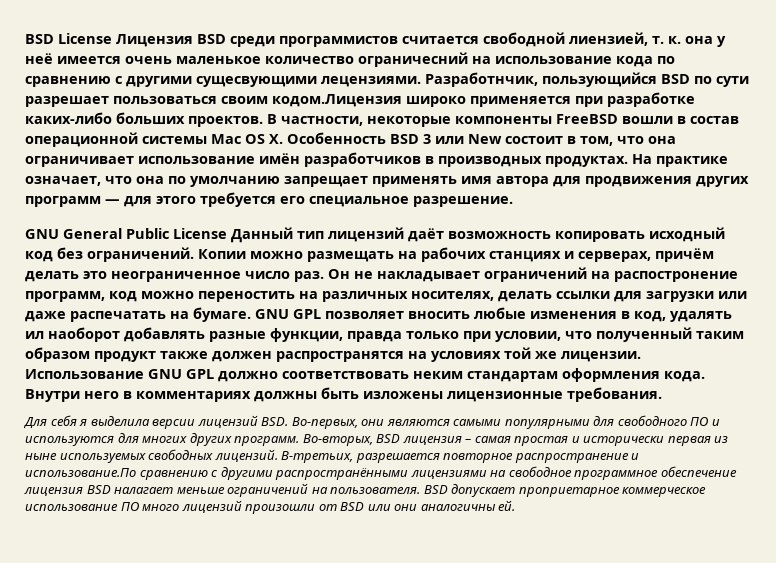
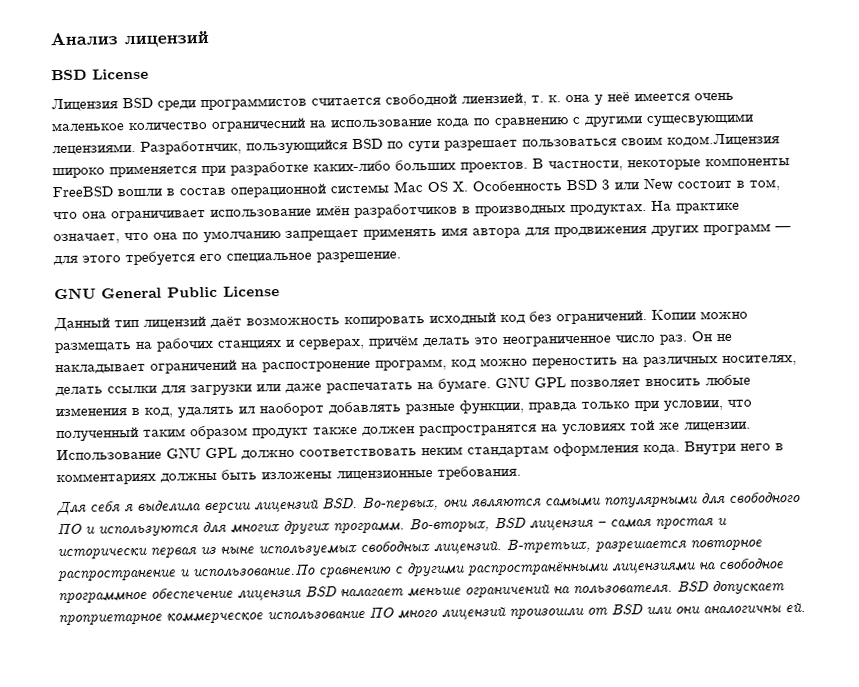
+ Анализ лицензий
- BSD License Лицензия BSD среди программистов считается свободной лиензией, т. к. она у неё имеется очень маленькое количество ограничесний на использование кода по сравнению с другими сущесвующими лецензиями.
+ BSD License
+ Лицензия BSD среди программистов считается свободной лиензией, т. к. она у неё имеется очень маленькое количество ограничесний на использование кода по сравнению с другими сущесвующими лецензиями.
- GNU General Public License Данный тип лицензий даёт возможность копировать исходный код без ограничений.
+ GNU General Public License
+ Данный тип лицензий даёт возможность копировать исходный код без ограничений.

